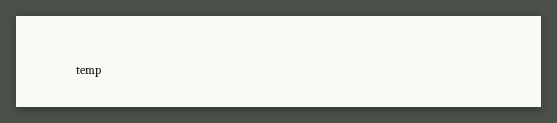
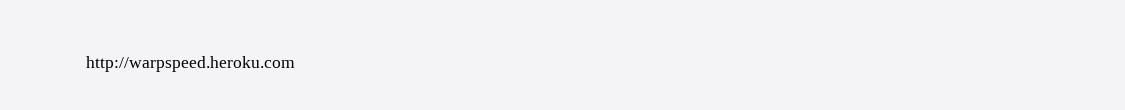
- temp
+ http://warpspeed.heroku.com

